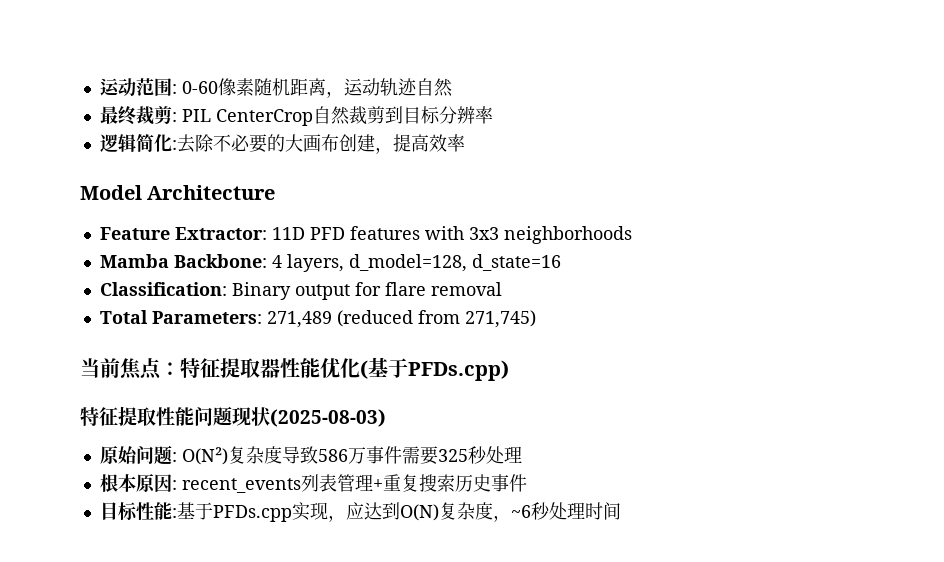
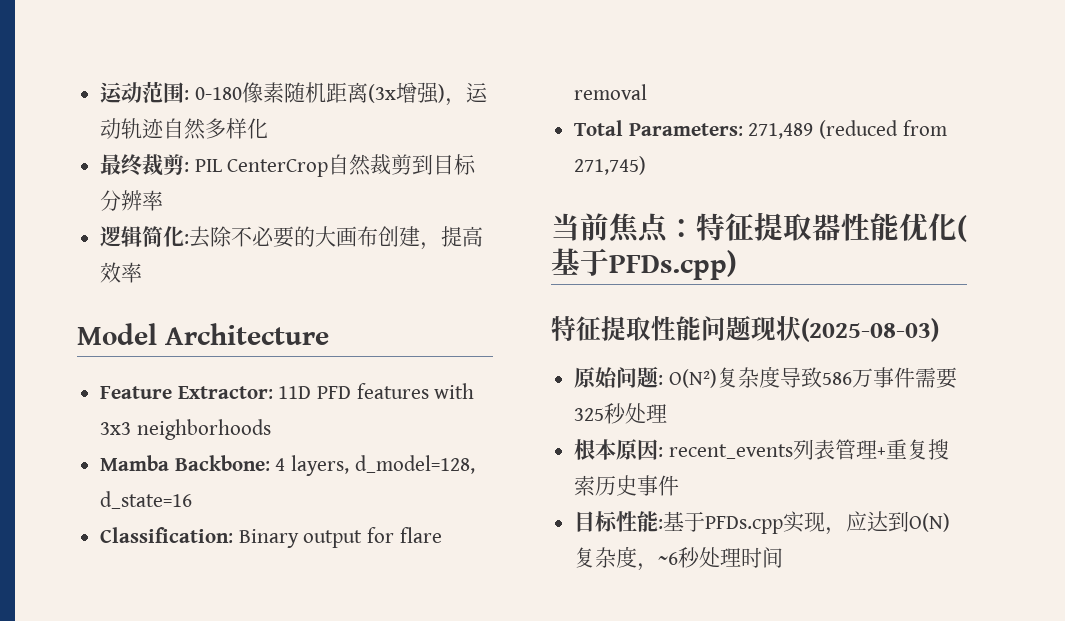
- 运动范围: 0-60像素随机距离，运动轨迹自然
+ 运动范围: 0-180像素随机距离(3x增强)，运动轨迹自然多样化

